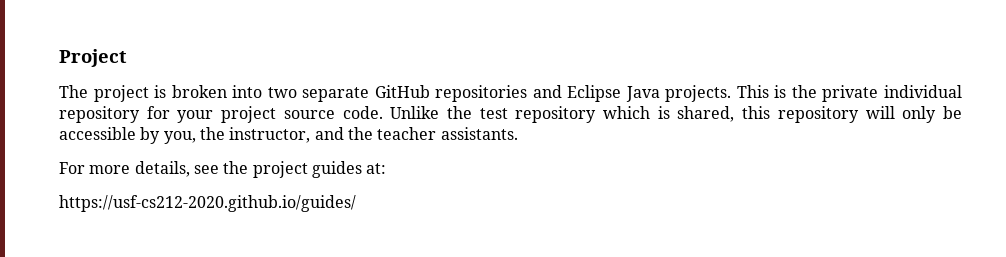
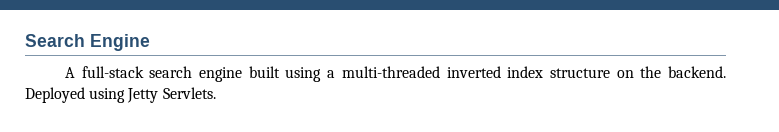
- Project
- The project is broken into two separate GitHub repositories and Eclipse Java projects. This is the private individual repository for your project source code. Unlike the test repository which is shared, this repository will only be accessible by you, the instructor, and the teacher assistants.
- For more details, see the project guides at:
- https://usf-cs212-2020.github.io/guides/
+ Search Engine
+ A full-stack search engine built using a multi-threaded inverted index structure on the backend. Deployed using Jetty Servlets.

